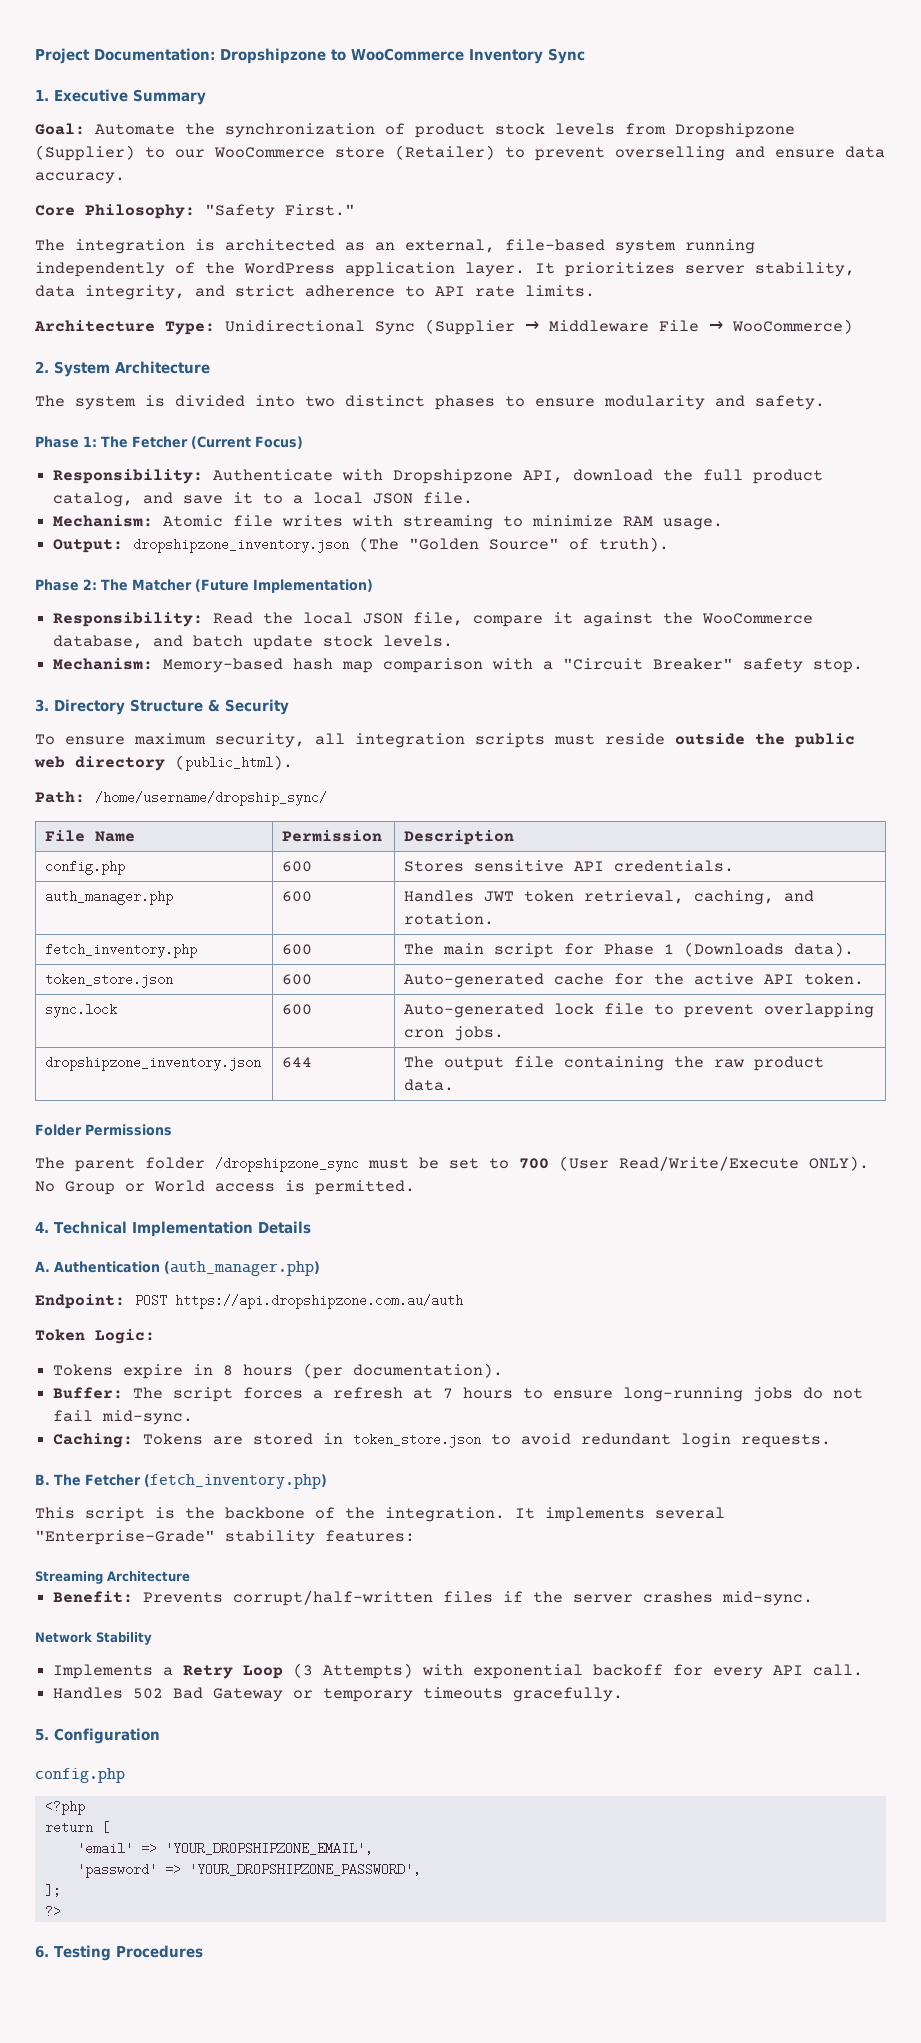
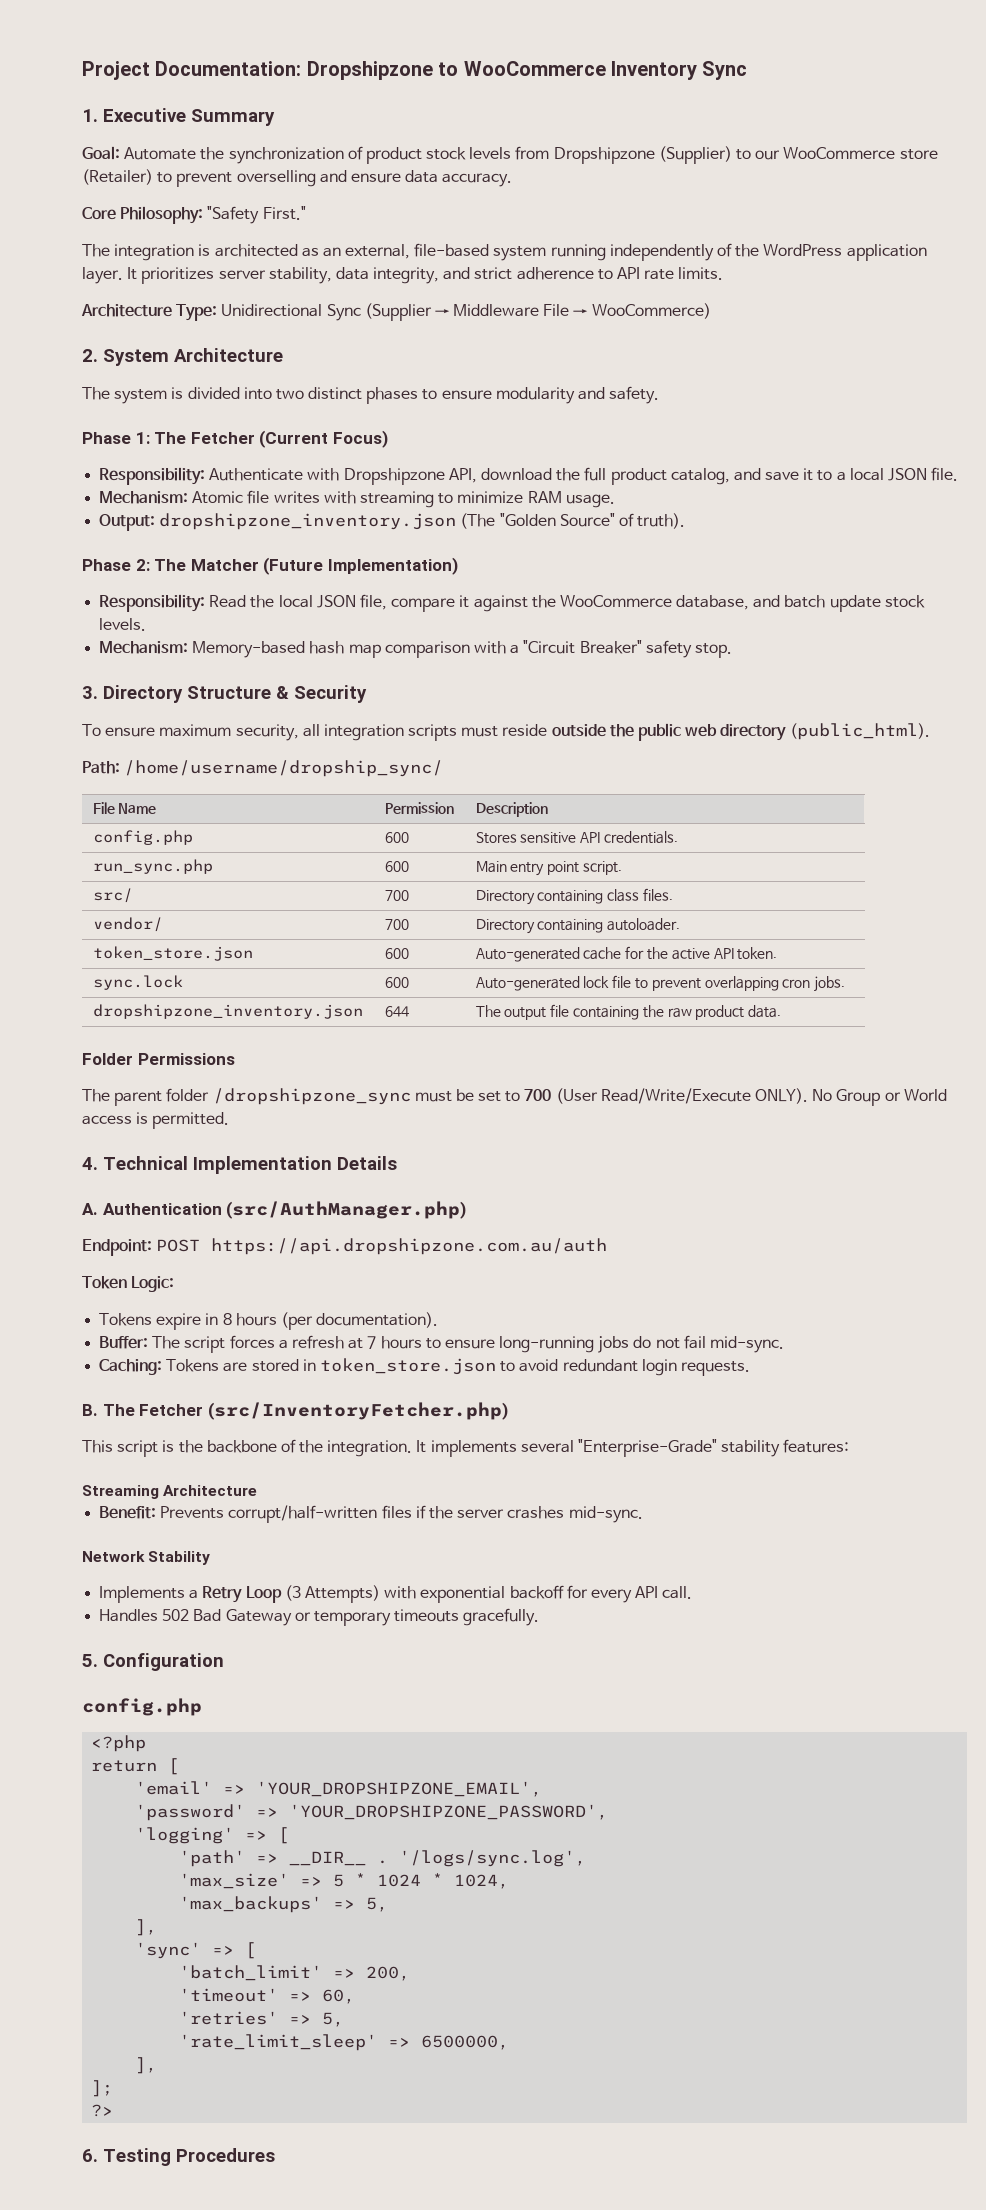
- auth_manager.php | 600 | Handles JWT token retrieval, caching, and rotation.
- fetch_inventory.php | 600 | The main script for Phase 1 (Downloads data).
+ run_sync.php | 600 | Main entry point script.
+ src/ | 700 | Directory containing class files.
+ vendor/ | 700 | Directory containing autoloader.
- A. Authentication (auth_manager.php)
+ A. Authentication (src/AuthManager.php)
- B. The Fetcher (fetch_inventory.php)
+ B. The Fetcher (src/InventoryFetcher.php)
+ 'logging' => [
+ 'path' => __DIR__ . '/logs/sync.log',
+ 'max_size' => 5 * 1024 * 1024,
+ 'max_backups' => 5,
+ ],
+ 'sync' => [
+ 'batch_limit' => 200,
+ 'timeout' => 60,
+ 'retries' => 5,
+ 'rate_limit_sleep' => 6500000,
+ ],

